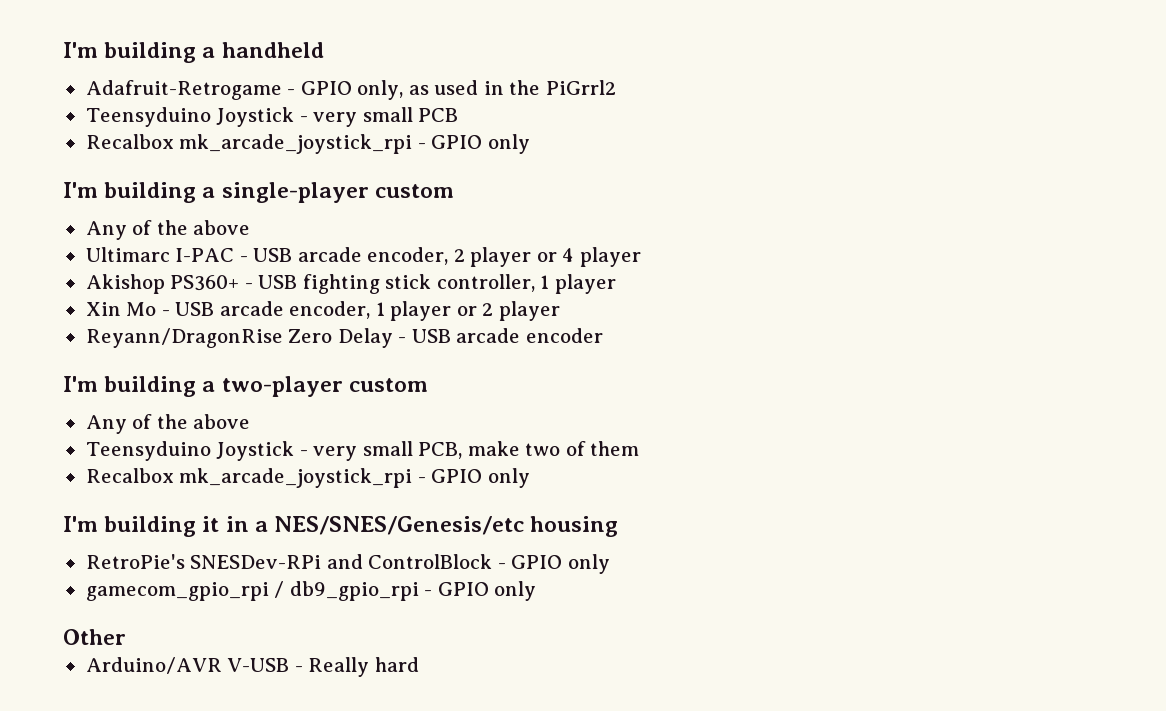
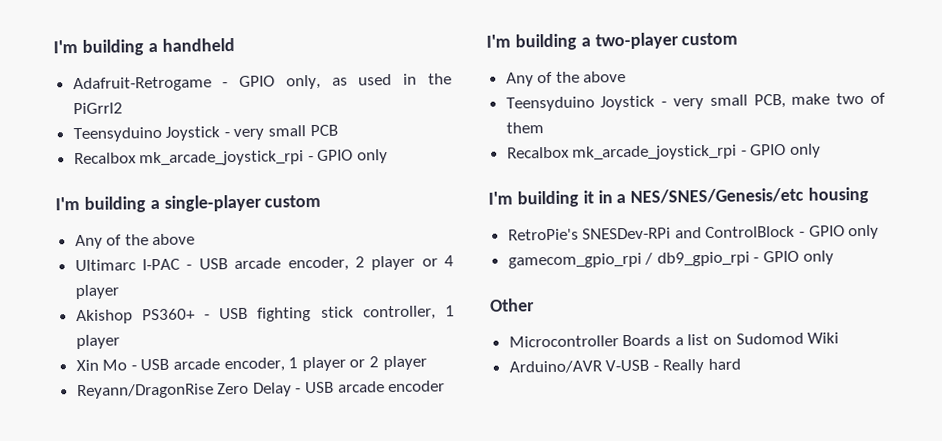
+ Microcontroller Boards a list on Sudomod Wiki

